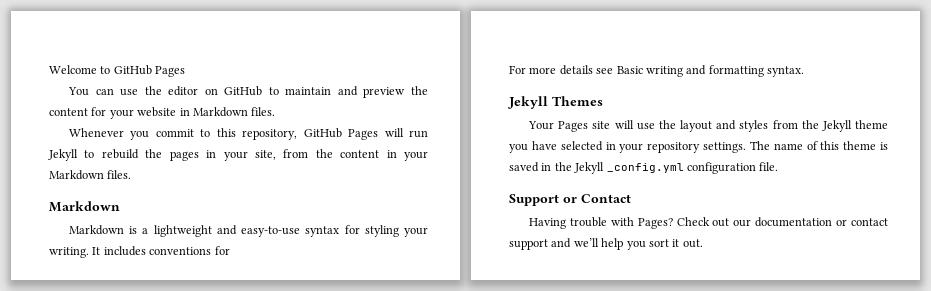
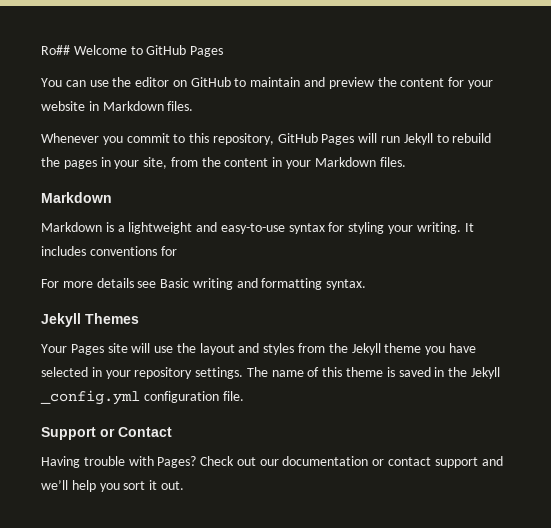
- Welcome to GitHub Pages
+ Ro## Welcome to GitHub Pages

